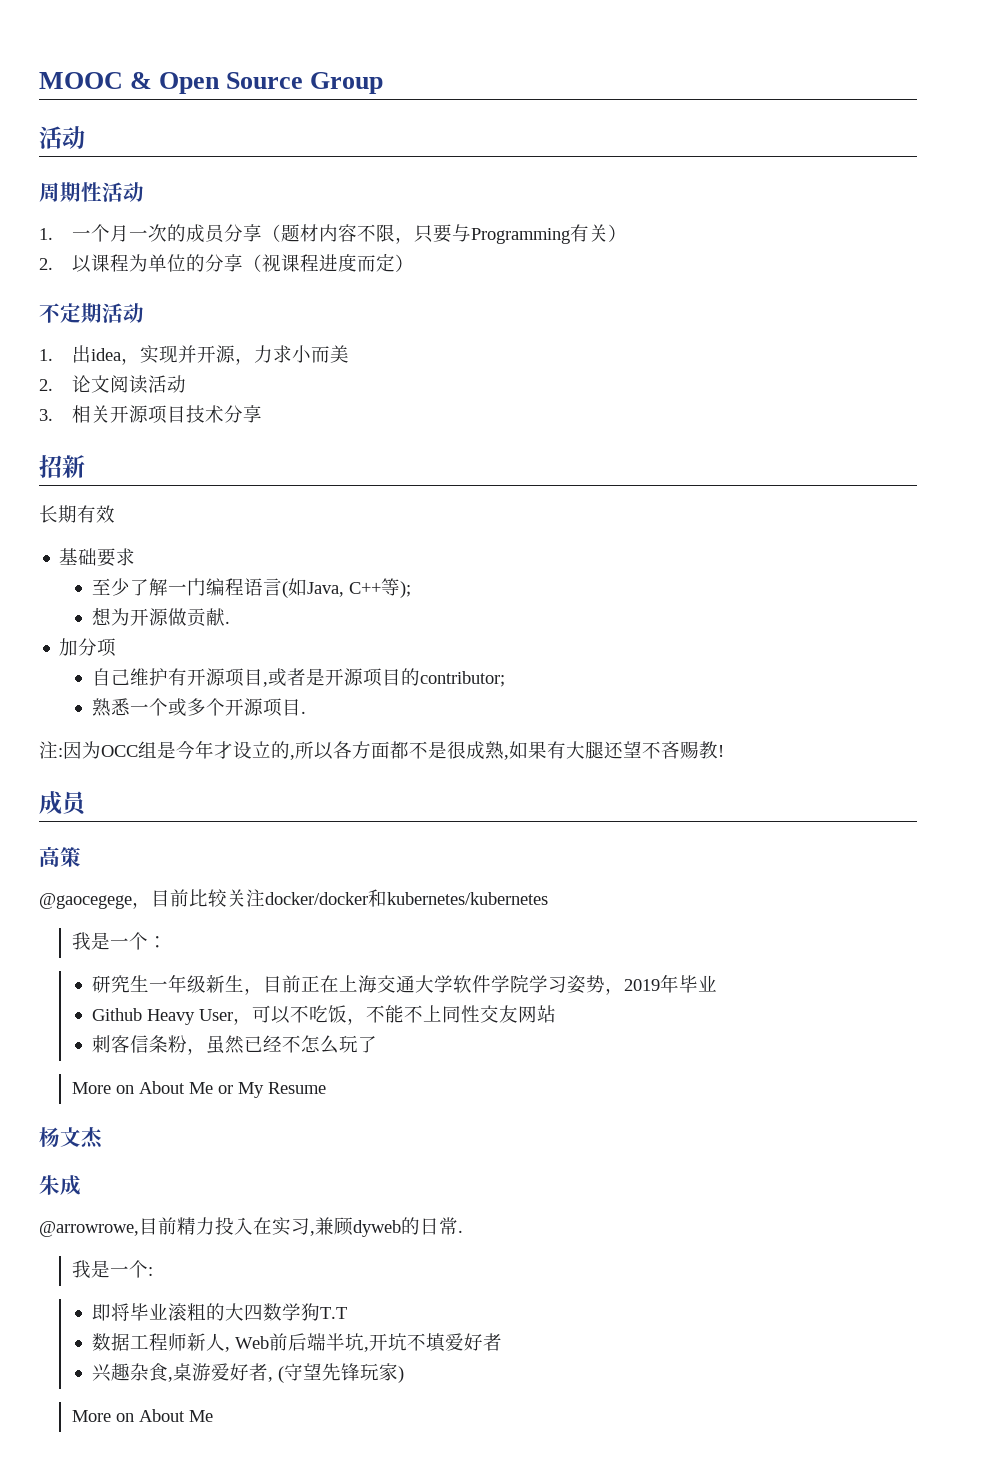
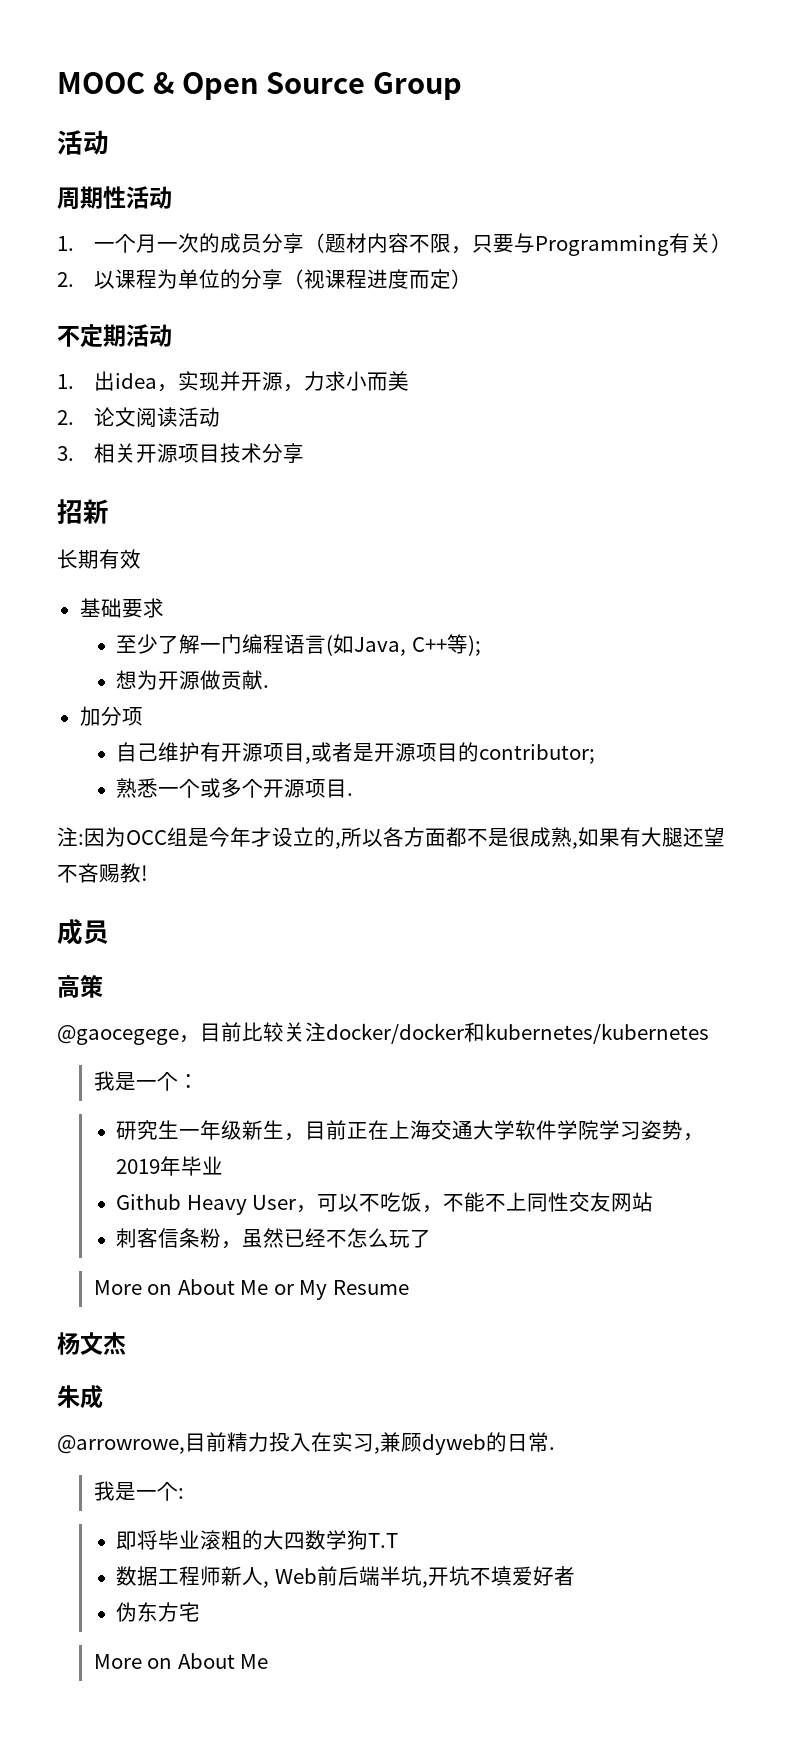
- 兴趣杂食,桌游爱好者, (守望先锋玩家)
+ 伪东方宅

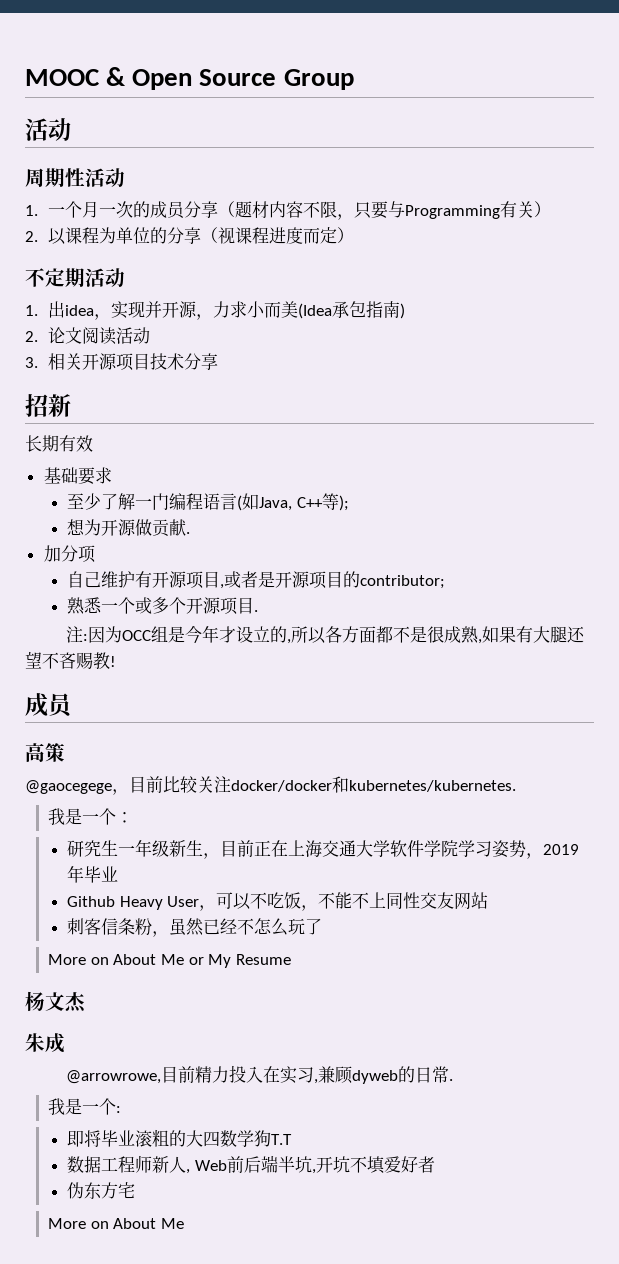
- 1.出idea，实现并开源，力求小而美
+ 1.出idea，实现并开源，力求小而美(Idea承包指南)
- @gaocegege，目前比较关注docker/docker和kubernetes/kubernetes
+ @gaocegege，目前比较关注docker/docker和kubernetes/kubernetes.

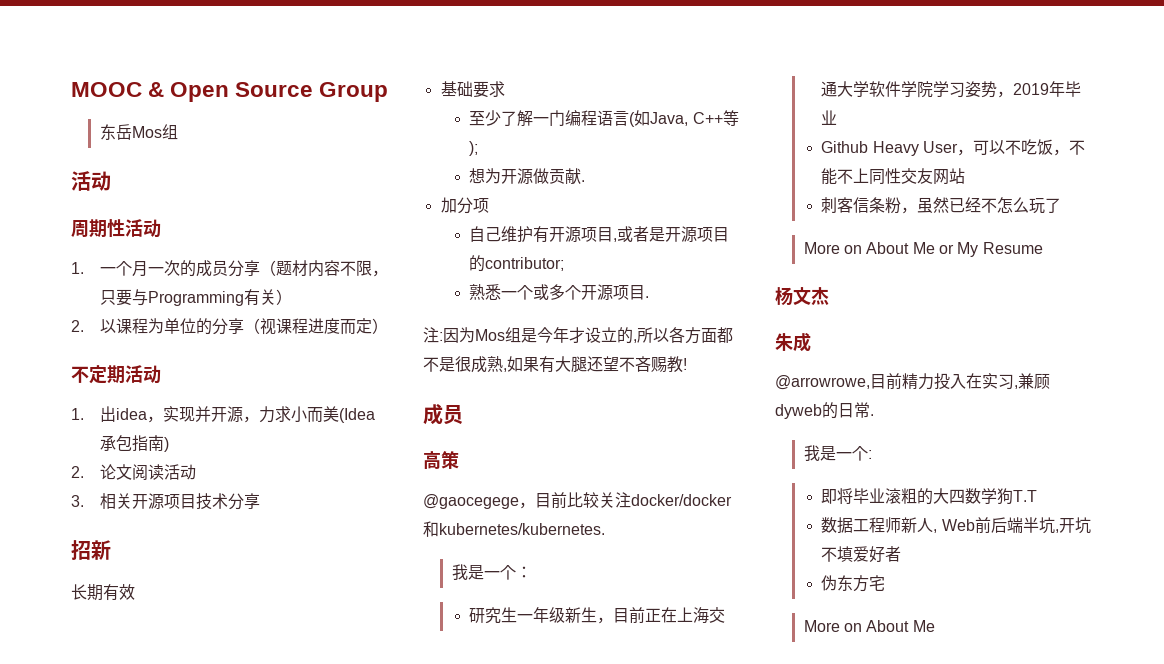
+ 东岳Mos组
- 注:因为OCC组是今年才设立的,所以各方面都不是很成熟,如果有大腿还望不吝赐教!
+ 注:因为Mos组是今年才设立的,所以各方面都不是很成熟,如果有大腿还望不吝赐教!

